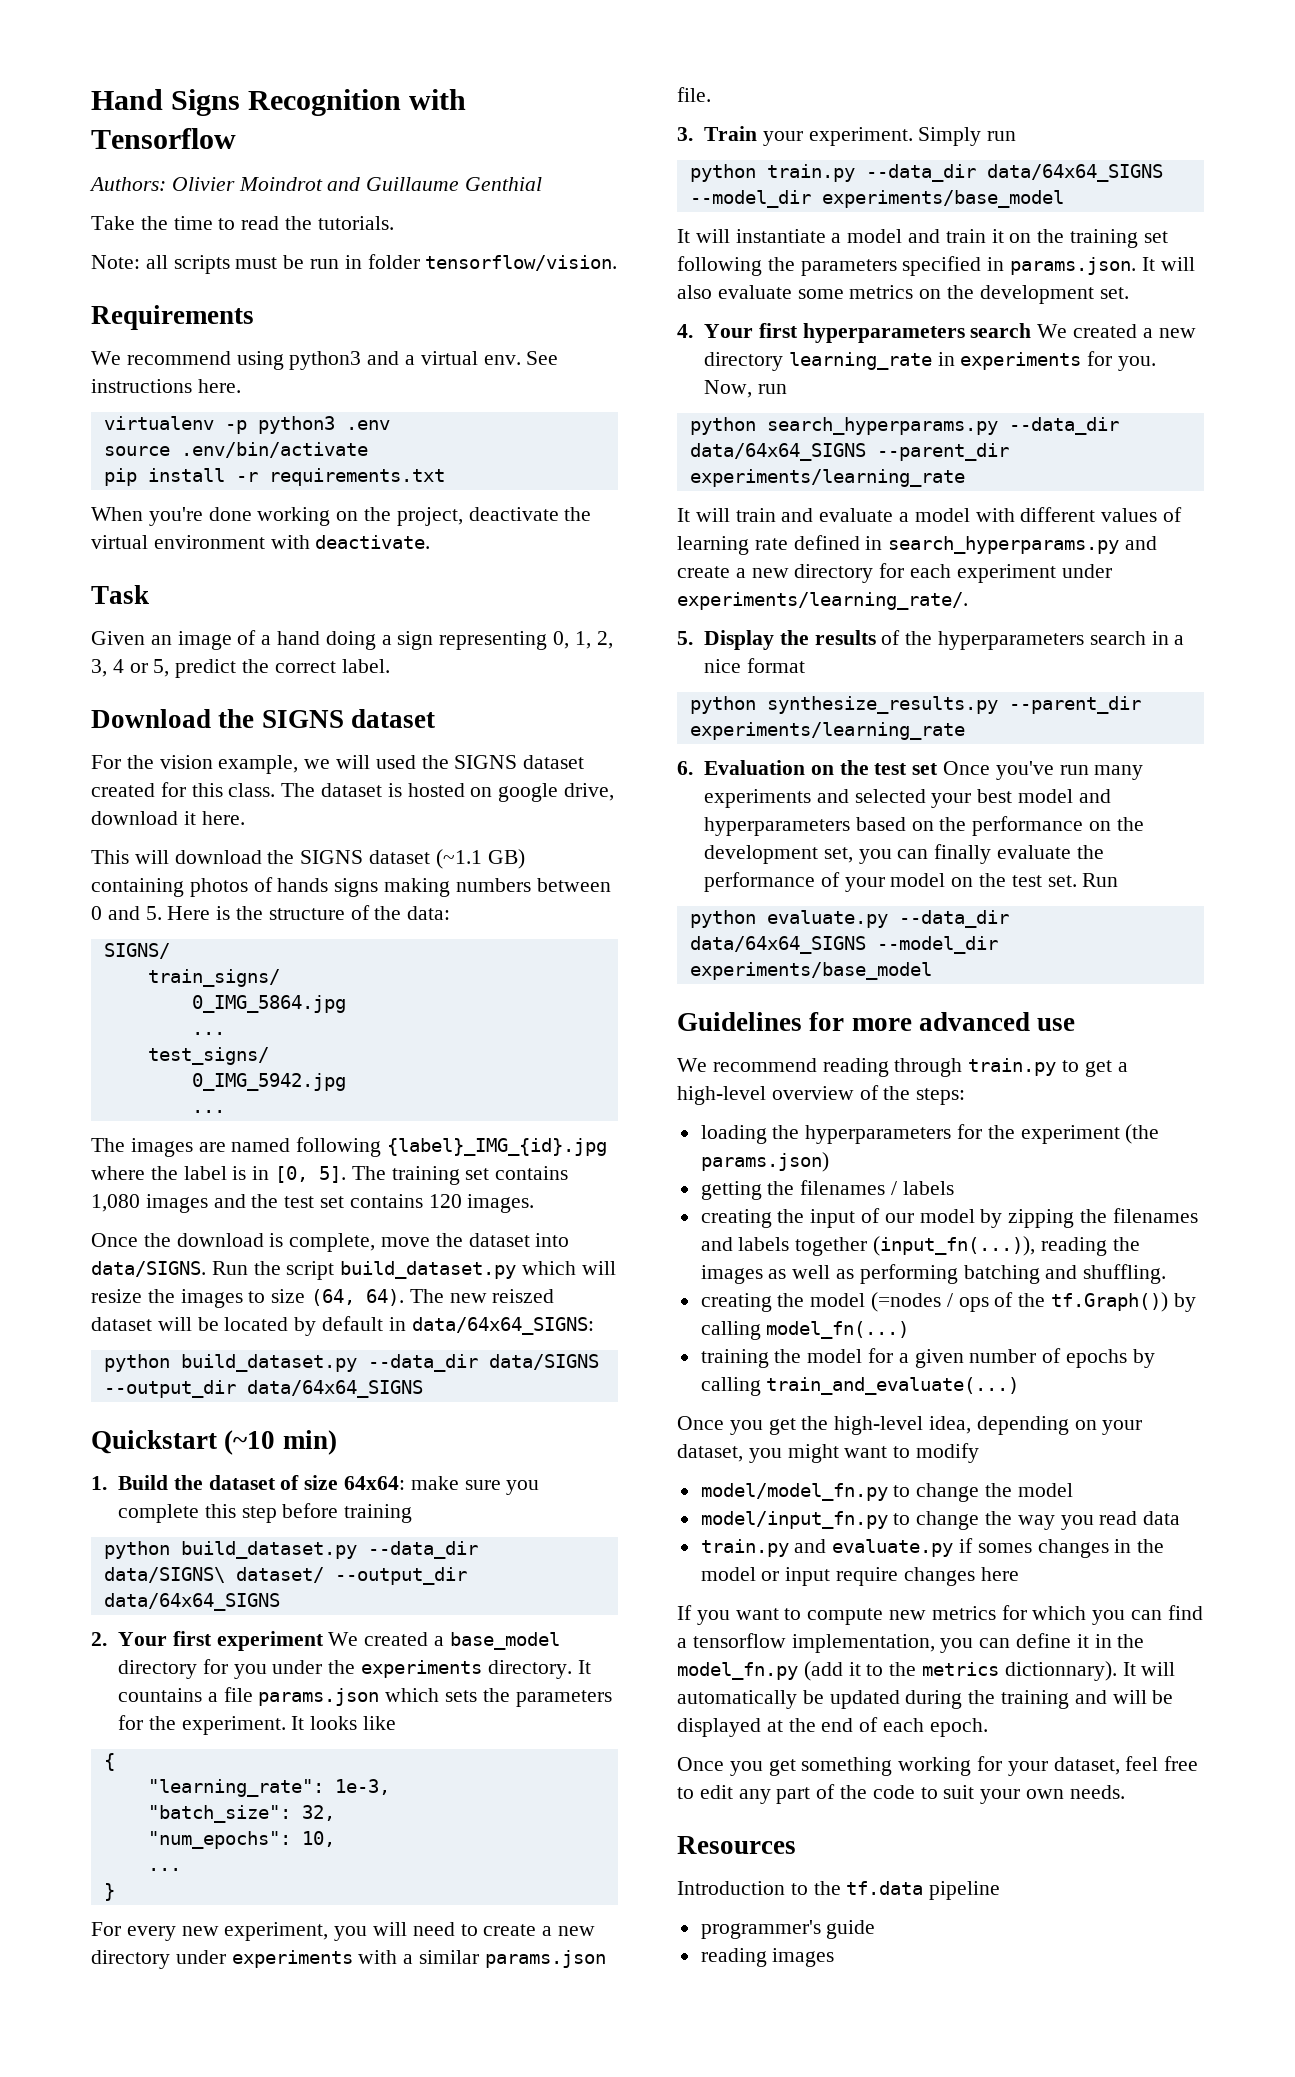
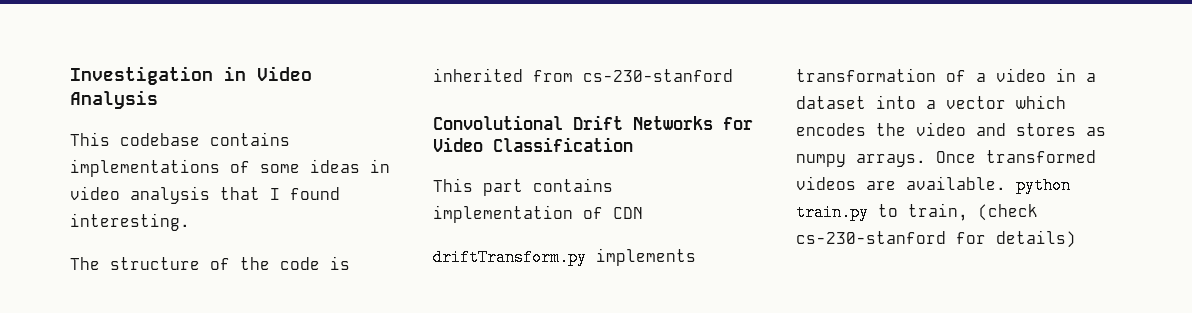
- Hand Signs Recognition with Tensorflow
- Authors: Olivier Moindrot and Guillaume Genthial
- Take the time to read the tutorials.
- Note: all scripts must be run in folder tensorflow/vision.
- Requirements
- We recommend using python3 and a virtual env. See instructions here.
- virtualenv -p python3 .env
- source .env/bin/activate
- pip install -r requirements.txt
- When you're done working on the project, deactivate the virtual environment with deactivate.
- Task
- Given an image of a hand doing a sign representing 0, 1, 2, 3, 4 or 5, predict the correct label.
- Download the SIGNS dataset
- For the vision example, we will used the SIGNS dataset created for this class. The dataset is hosted on google drive, download it here.
- This will download the SIGNS dataset (~1.1 GB) containing photos of hands signs making numbers between 0 and 5. Here is the structure of the data:
- SIGNS/
- train_signs/
- 0_IMG_5864.jpg
- ...
- test_signs/
- 0_IMG_5942.jpg
- ...
- The images are named following {label}_IMG_{id}.jpg where the label is in [0, 5]. The training set contains 1,080 images and the test set contains 120 images.
- Once the download is complete, move the dataset into data/SIGNS. Run the script build_dataset.py which will resize the images to size (64, 64). The new reiszed dataset will be located by default in data/64x64_SIGNS:
- python build_dataset.py --data_dir data/SIGNS --output_dir data/64x64_SIGNS
- Quickstart (~10 min)
- 1. Build the dataset of size 64x64: make sure you complete this step before training
- python build_dataset.py --data_dir data/SIGNS\ dataset/ --output_dir data/64x64_SIGNS
- 2. Your first experiment We created a base_model directory for you under the experiments directory. It countains a file params.json which sets the parameters for the experiment. It looks like
- {
- "learning_rate": 1e-3,
- "batch_size": 32,
- "num_epochs": 10,
- ...
- }
- For every new experiment, you will need to create a new directory under experiments with a similar params.json file.
- 3. Train your experiment. Simply run
- python train.py --data_dir data/64x64_SIGNS --model_dir experiments/base_model
- It will instantiate a model and train it on the training set following the parameters specified in params.json. It will also evaluate some metrics on the development set.
- 4. Your first hyperparameters search We created a new directory learning_rate in experiments for you. Now, run
- python search_hyperparams.py --data_dir data/64x64_SIGNS --parent_dir experiments/learning_rate
- It will train and evaluate a model with different values of learning rate defined in search_hyperparams.py and create a new directory for each experiment under experiments/learning_rate/.
- 5. Display the results of the hyperparameters search in a nice format
- python synthesize_results.py --parent_dir experiments/learning_rate
- 6. Evaluation on the test set Once you've run many experiments and selected your best model and hyperparameters based on the performance on the development set, you can finally evaluate the performance of your model on the test set. Run
- python evaluate.py --data_dir data/64x64_SIGNS --model_dir experiments/base_model
- Guidelines for more advanced use
- We recommend reading through train.py to get a high-level overview of the steps:
- loading the hyperparameters for the experiment (the params.json)
- getting the filenames / labels
- creating the input of our model by zipping the filenames and labels together (input_fn(...)), reading the images as well as performing batching and shuffling.
- creating the model (=nodes / ops of the tf.Graph()) by calling model_fn(...)
- training the model for a given number of epochs by calling train_and_evaluate(...)
- Once you get the high-level idea, depending on your dataset, you might want to modify
- model/model_fn.py to change the model
- model/input_fn.py to change the way you read data
- train.py and evaluate.py if somes changes in the model or input require changes here
- If you want to compute new metrics for which you can find a tensorflow implementation, you can define it in the model_fn.py (add it to the metrics dictionnary). It will automatically be updated during the training and will be displayed at the end of each epoch.
- Once you get something working for your dataset, feel free to edit any part of the code to suit your own needs.
- Resources
- Introduction to the tf.data pipeline
- programmer's guide
- reading images
+ Investigation in Video Analysis
+ This codebase contains implementations of some ideas in video analysis that I found interesting.
+ The structure of the code is inherited from cs-230-stanford
+ Convolutional Drift Networks for Video Classification
+ This part contains implementation of CDN
+ driftTransform.py implements transformation of a video in a dataset into a vector which encodes the video and stores as numpy arrays. Once transformed videos are available. python train.py to train, (check cs-230-stanford for details)

